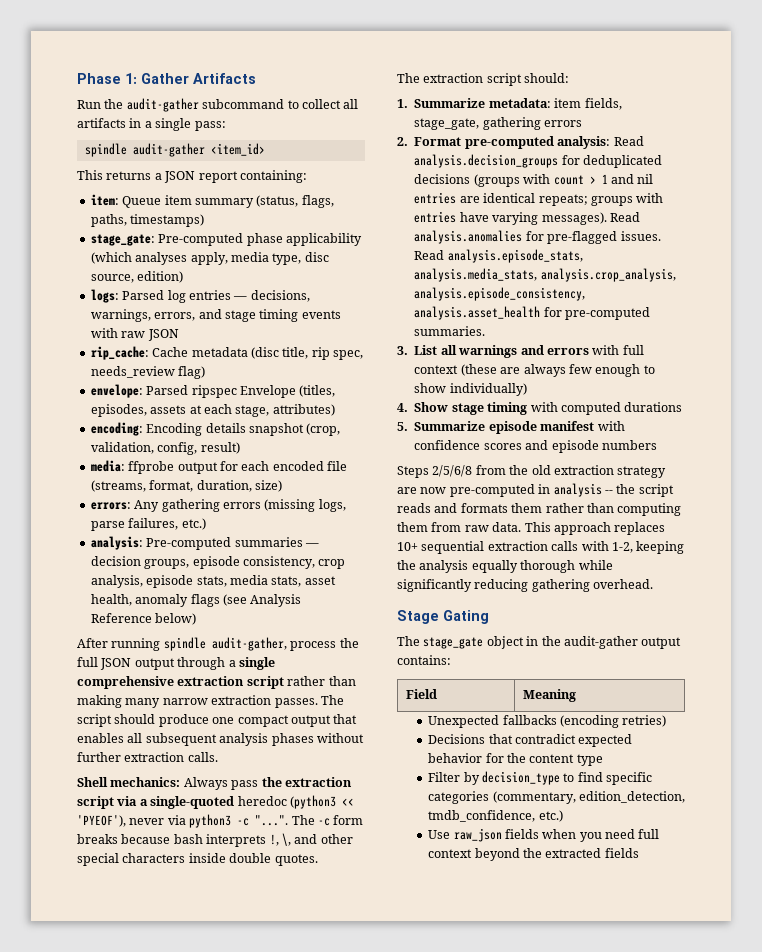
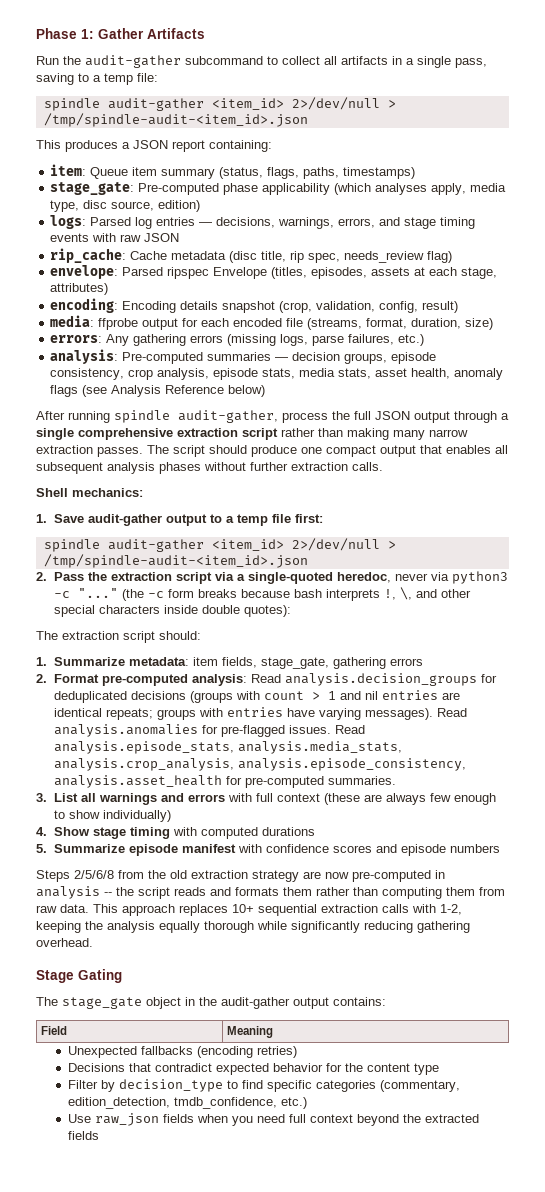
- Run the audit-gather subcommand to collect all artifacts in a single pass:
- spindle audit-gather <item_id>
- This returns a JSON report containing:
+ Run the audit-gather subcommand to collect all artifacts in a single pass, saving to a temp file:
+ spindle audit-gather <item_id> 2>/dev/null > /tmp/spindle-audit-<item_id>.json
+ This produces a JSON report containing:
- Shell mechanics: Always pass the extraction script via a single-quoted heredoc (python3 << 'PYEOF'), never via python3 -c "...". The -c form breaks because bash interprets !, \, and other special characters inside double quotes.
+ Shell mechanics:
+ 1. Save audit-gather output to a temp file first:
+ spindle audit-gather <item_id> 2>/dev/null > /tmp/spindle-audit-<item_id>.json
+ 2. Pass the extraction script via a single-quoted heredoc, never via python3 -c "..." (the -c form breaks because bash interprets !, \, and other special characters inside double quotes):

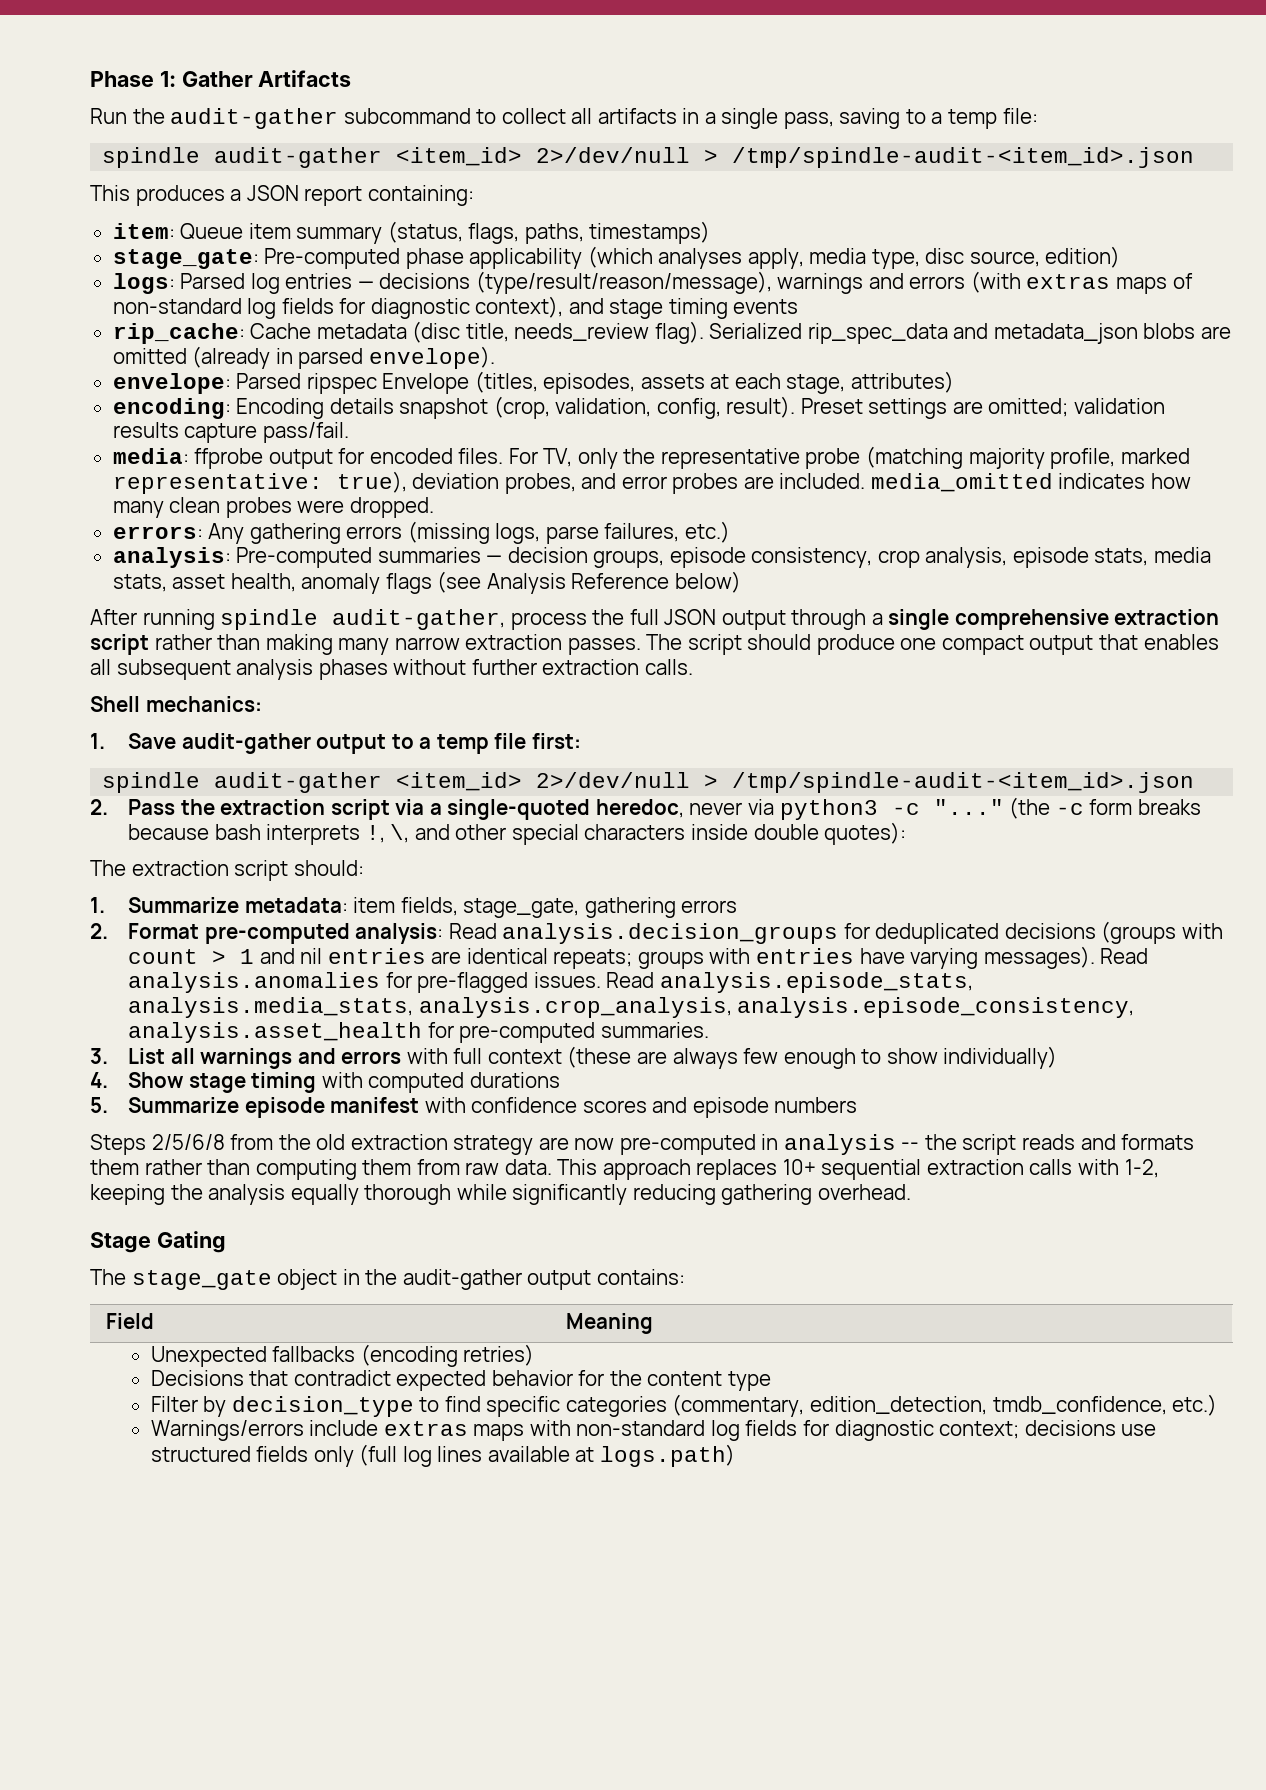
- logs: Parsed log entries — decisions, warnings, errors, and stage timing events with raw JSON
+ logs: Parsed log entries — decisions (type/result/reason/message), warnings and errors (with extras maps of non-standard log fields for diagnostic context), and stage timing events
- rip_cache: Cache metadata (disc title, rip spec, needs_review flag)
+ rip_cache: Cache metadata (disc title, needs_review flag). Serialized rip_spec_data and metadata_json blobs are omitted (already in parsed envelope).
- encoding: Encoding details snapshot (crop, validation, config, result)
- media: ffprobe output for each encoded file (streams, format, duration, size)
+ encoding: Encoding details snapshot (crop, validation, config, result). Preset settings are omitted; validation results capture pass/fail.
+ media: ffprobe output for encoded files. For TV, only the representative probe (matching majority profile, marked representative: true), deviation probes, and error probes are included. media_omitted indicates how many clean probes were dropped.
- Use raw_json fields when you need full context beyond the extracted fields
+ Warnings/errors include extras maps with non-standard log fields for diagnostic context; decisions use structured fields only (full log lines available at logs.path)

